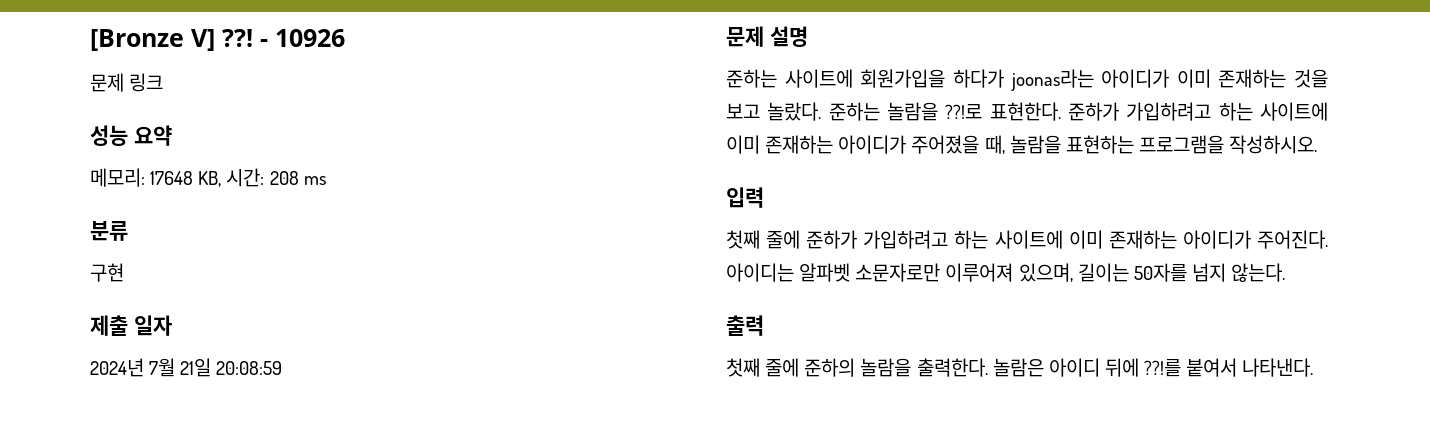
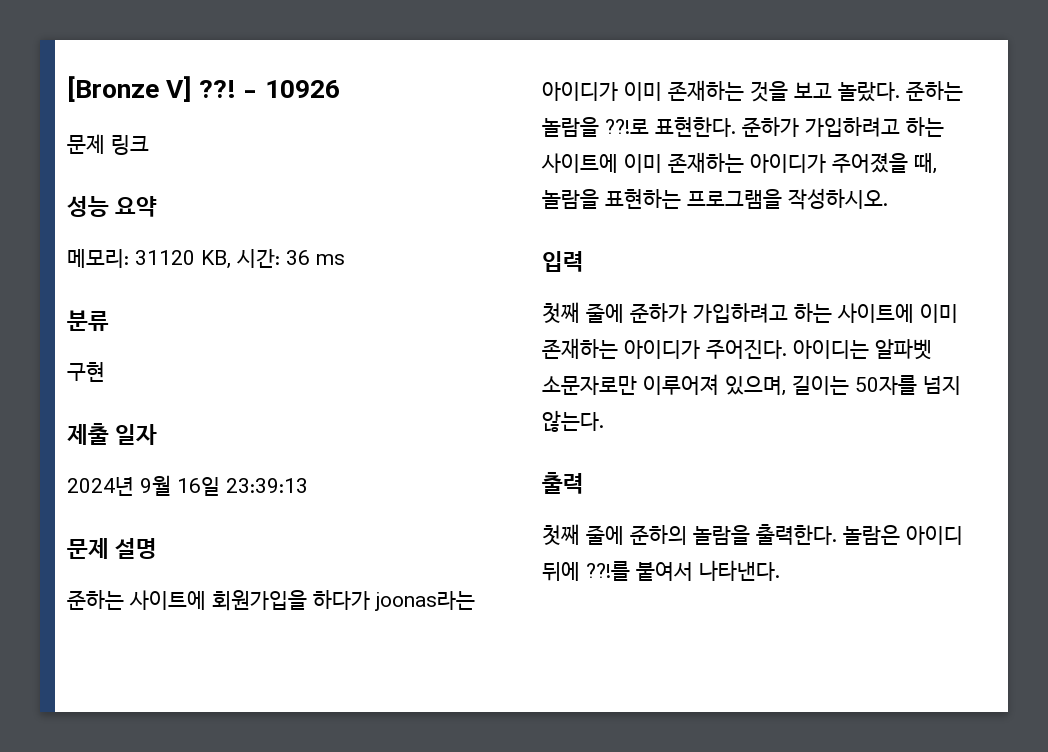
- 메모리: 17648 KB, 시간: 208 ms
+ 메모리: 31120 KB, 시간: 36 ms
- 2024년 7월 21일 20:08:59
+ 2024년 9월 16일 23:39:13

